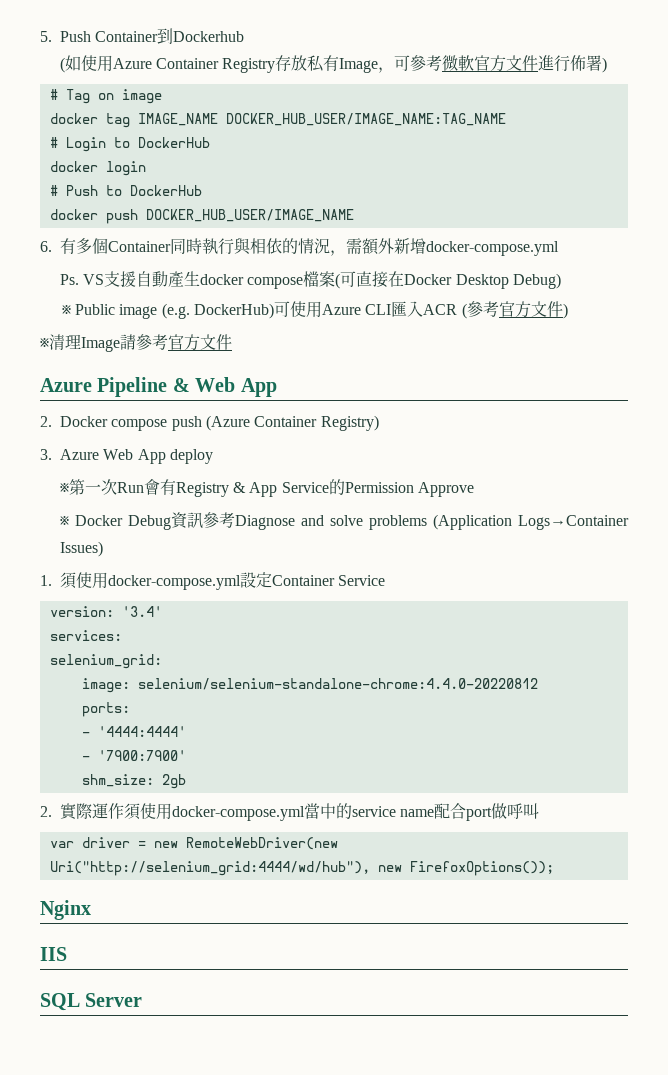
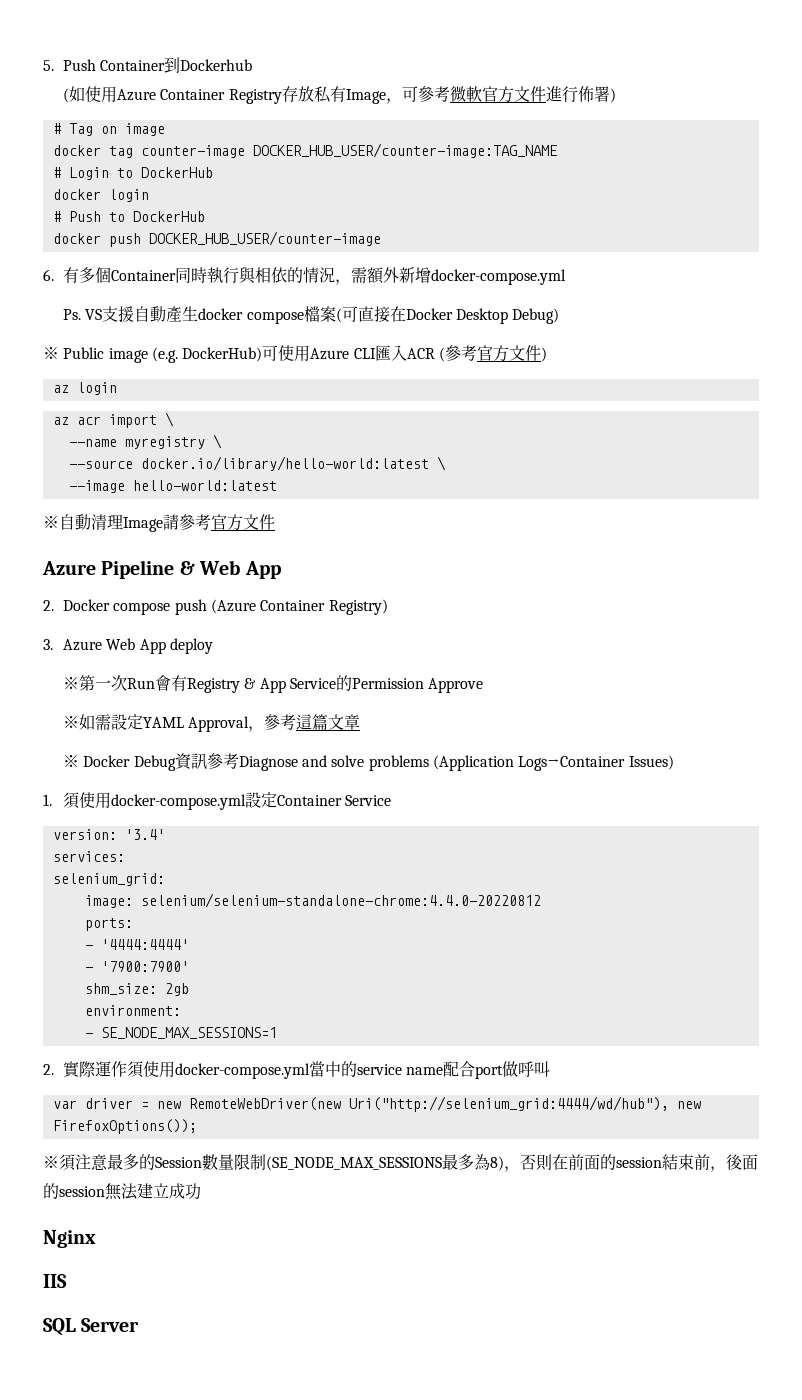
- docker tag IMAGE_NAME DOCKER_HUB_USER/IMAGE_NAME:TAG_NAME
+ docker tag counter-image DOCKER_HUB_USER/counter-image:TAG_NAME
- docker push DOCKER_HUB_USER/IMAGE_NAME
+ docker push DOCKER_HUB_USER/counter-image
- ※清理Image請參考官方文件
+ az login
+ az acr import \
+ --name myregistry \
+ --source docker.io/library/hello-world:latest \
+ --image hello-world:latest
+ ※自動清理Image請參考官方文件
+ ※如需設定YAML Approval，參考這篇文章
+ environment:
+ - SE_NODE_MAX_SESSIONS=1
+ ※須注意最多的Session數量限制(SE_NODE_MAX_SESSIONS最多為8)，否則在前面的session結束前，後面的session無法建立成功

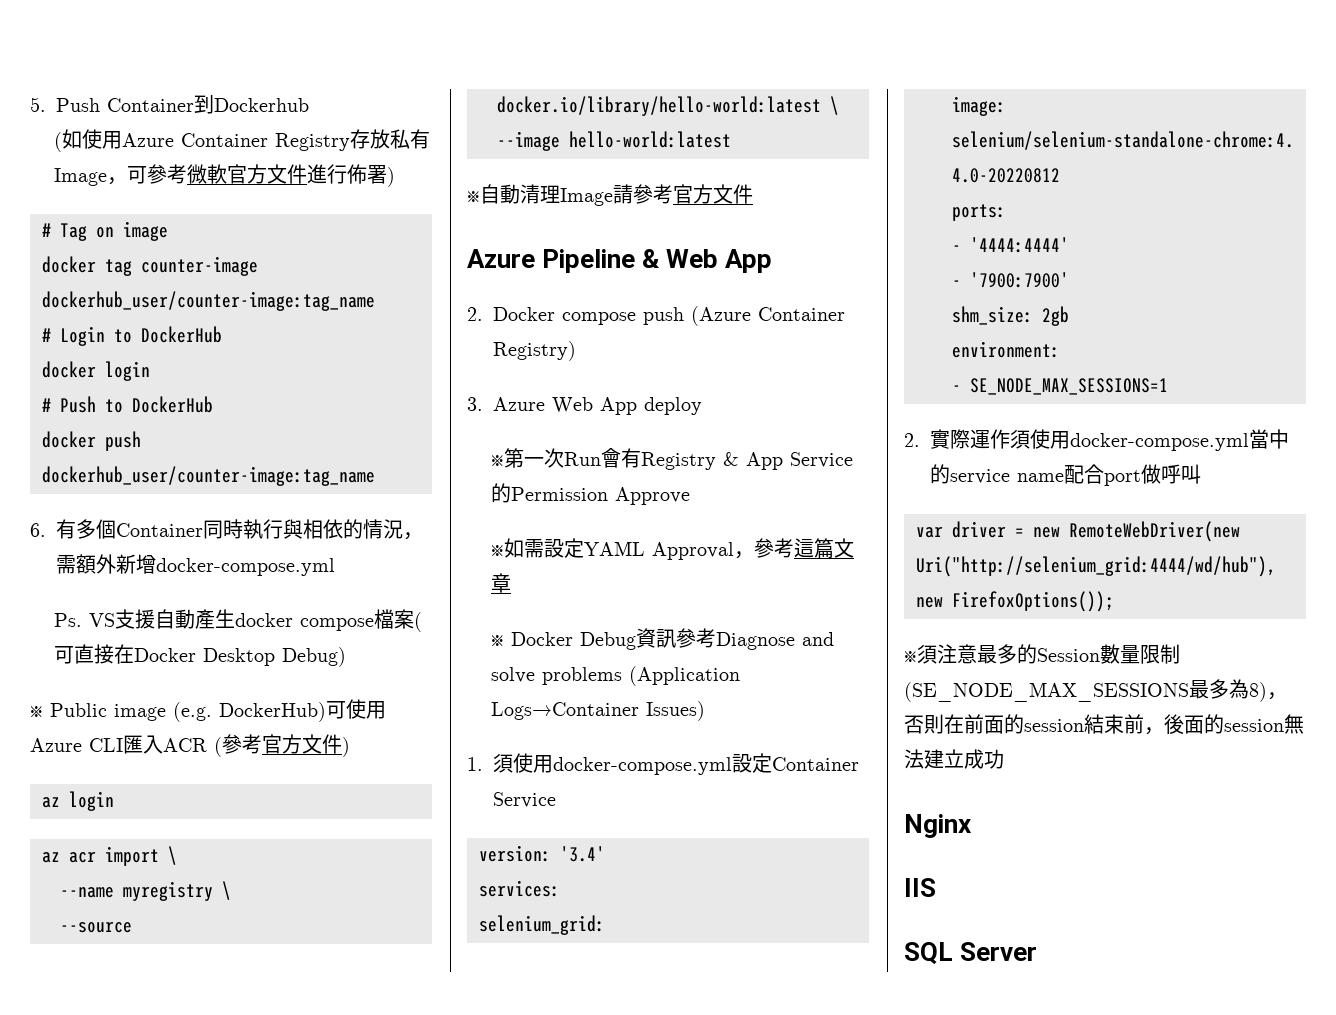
- docker tag counter-image DOCKER_HUB_USER/counter-image:TAG_NAME
+ docker tag counter-image dockerhub_user/counter-image:tag_name
- docker push DOCKER_HUB_USER/counter-image
+ docker push dockerhub_user/counter-image:tag_name

